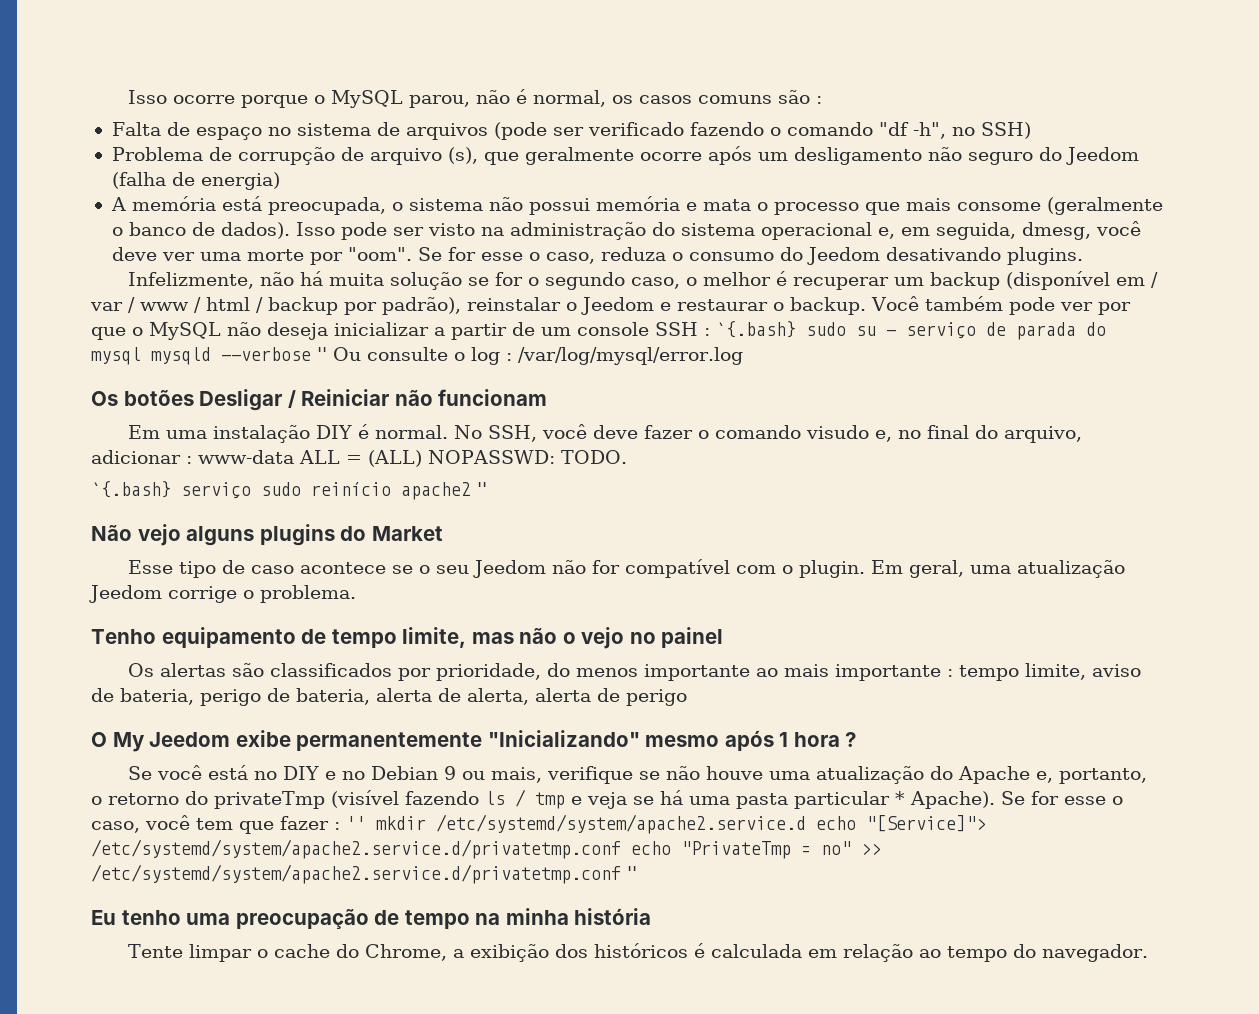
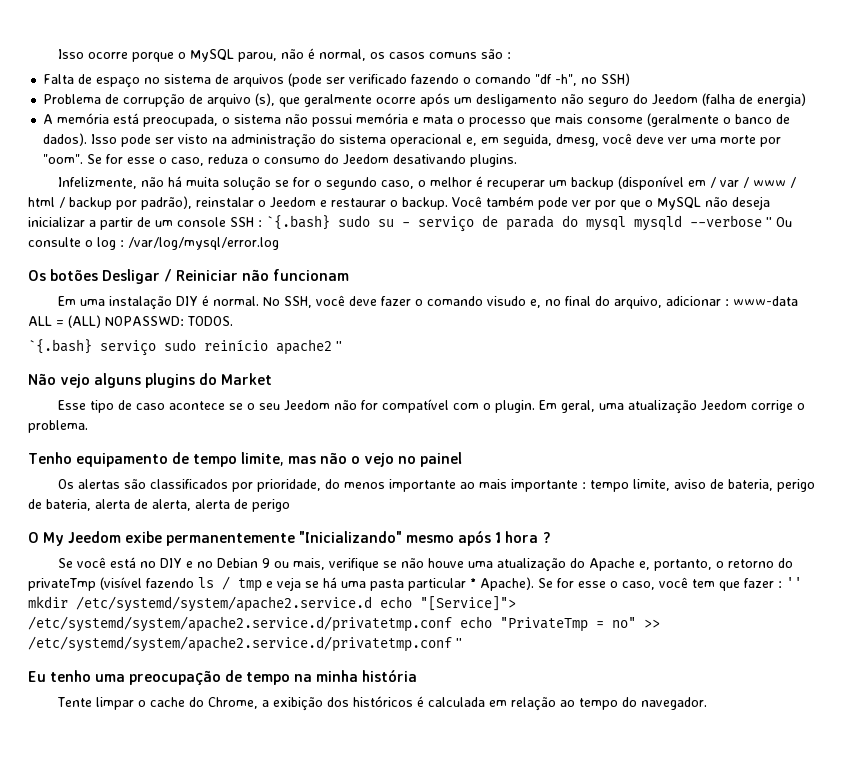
- No SSH, você deve fazer o comando visudo e, no final do arquivo, adicionar : www-data ALL = (ALL) NOPASSWD: TODO.
+ No SSH, você deve fazer o comando visudo e, no final do arquivo, adicionar : www-data ALL = (ALL) NOPASSWD: TODOS.

